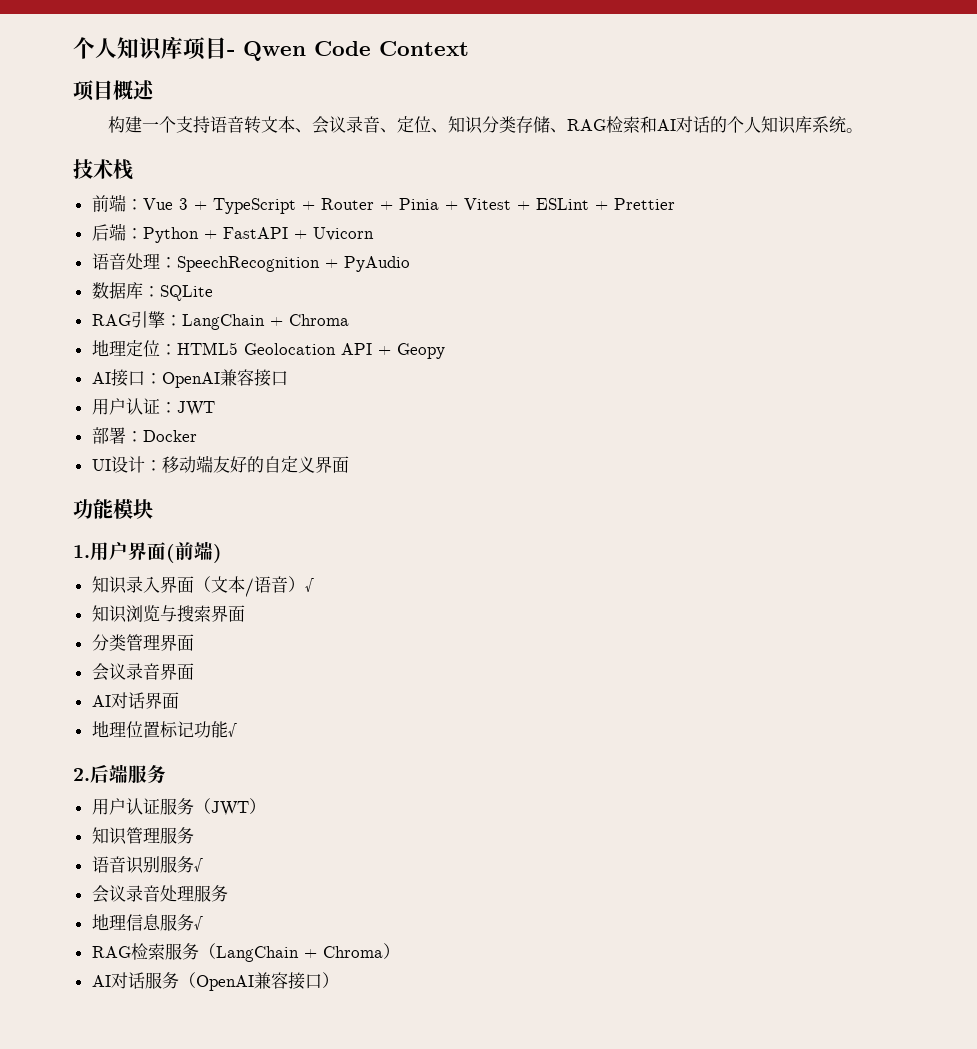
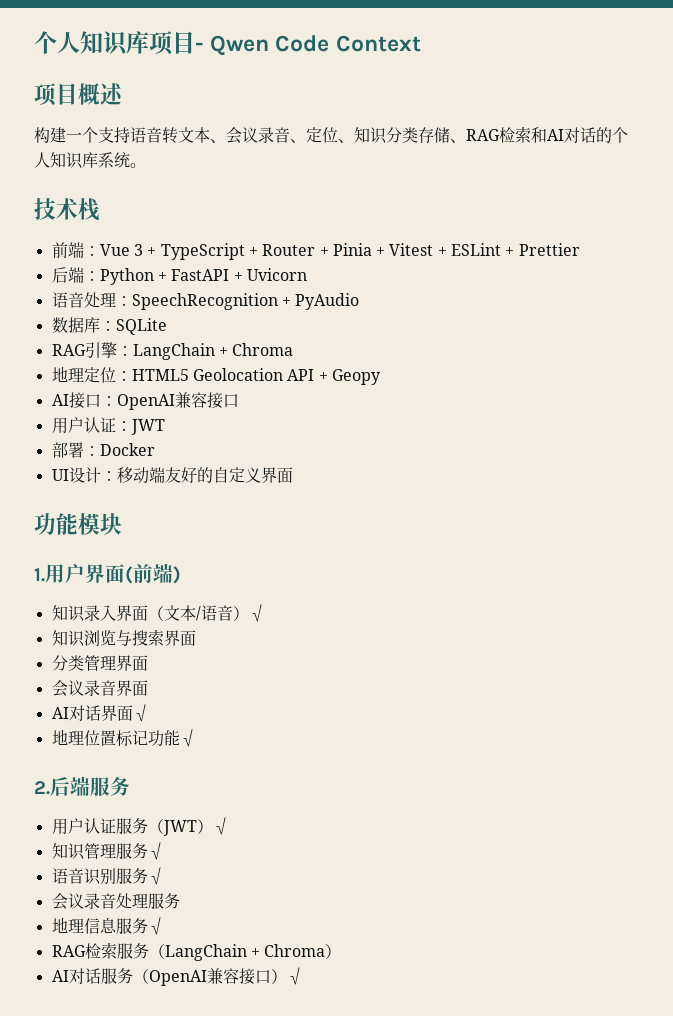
- AI对话界面
+ AI对话界面√
- 用户认证服务（JWT）
+ 用户认证服务（JWT）√
- 知识管理服务
+ 知识管理服务√
- AI对话服务（OpenAI兼容接口）
+ AI对话服务（OpenAI兼容接口）√

